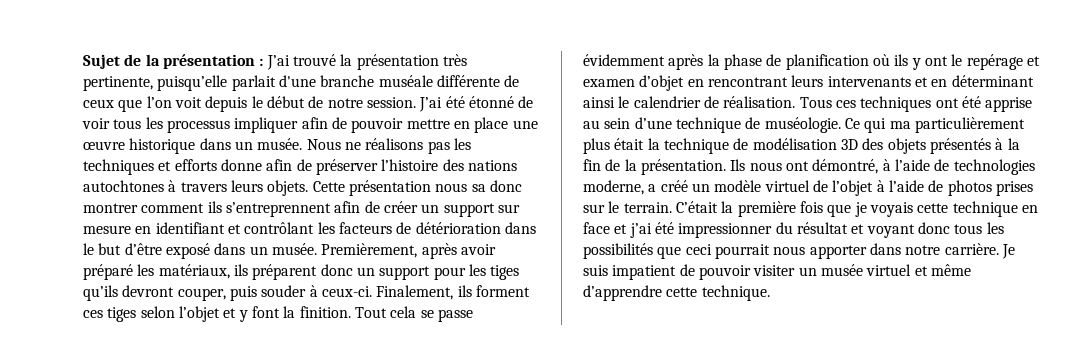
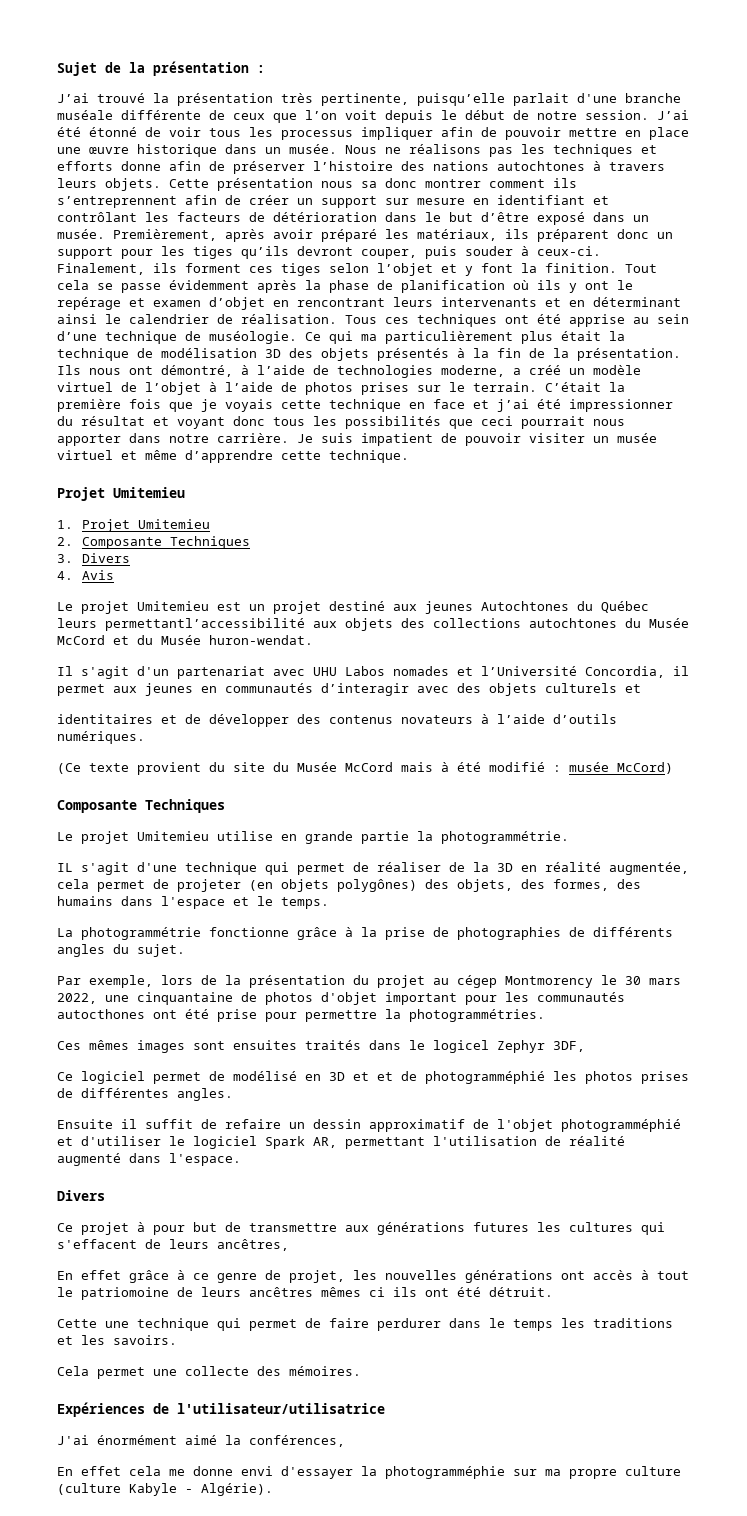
- Sujet de la présentation : J’ai trouvé la présentation très pertinente, puisqu’elle parlait d'une branche muséale différente de ceux que l’on voit depuis le début de notre session.
+ Sujet de la présentation :
+ J’ai trouvé la présentation très pertinente, puisqu’elle parlait d'une branche muséale différente de ceux que l’on voit depuis le début de notre session.
  Je suis impatient de pouvoir visiter un musée virtuel et même d’apprendre cette technique.
+ Projet Umitemieu
+ 1. Projet Umitemieu
+ 2. Composante Techniques
+ 3. Divers
+ 4. Avis
+ Le projet Umitemieu est un projet destiné aux jeunes Autochtones du Québec leurs permettantl’accessibilité aux objets des collections autochtones du Musée McCord et du Musée huron-wendat.
+ Il s'agit d'un partenariat avec UHU Labos nomades et l’Université Concordia, il permet aux jeunes en communautés d’interagir avec des objets culturels et
+ identitaires et de développer des contenus novateurs à l’aide d’outils numériques.
+ (Ce texte provient du site du Musée McCord mais à été modifié : musée McCord)
+ Composante Techniques
+ Le projet Umitemieu utilise en grande partie la photogrammétrie.
+ IL s'agit d'une technique qui permet de réaliser de la 3D en réalité augmentée, cela permet de projeter (en objets polygônes) des objets, des formes, des humains dans l'espace et le temps.
+ La photogrammétrie fonctionne grâce à la prise de photographies de différents angles du sujet.
+ Par exemple, lors de la présentation du projet au cégep Montmorency le 30 mars 2022, une cinquantaine de photos d'objet important pour les communautés autocthones ont été prise pour permettre la photogrammétries.
+ Ces mêmes images sont ensuites traités dans le logicel Zephyr 3DF,
+ Ce logiciel permet de modélisé en 3D et et de photogramméphié les photos prises de différentes angles.
+ Ensuite il suffit de refaire un dessin approximatif de l'objet photogramméphié et d'utiliser le logiciel Spark AR, permettant l'utilisation de réalité augmenté dans l'espace.
+ Divers
+ Ce projet à pour but de transmettre aux générations futures les cultures qui s'effacent de leurs ancêtres,
+ En effet grâce à ce genre de projet, les nouvelles générations ont accès à tout le patriomoine de leurs ancêtres mêmes ci ils ont été détruit.
+ Cette une technique qui permet de faire perdurer dans le temps les traditions et les savoirs.
+ Cela permet une collecte des mémoires.
+ Expériences de l'utilisateur/utilisatrice
+ J'ai énormément aimé la conférences,
+ En effet cela me donne envi d'essayer la photogramméphie sur ma propre culture (culture Kabyle - Algérie).

